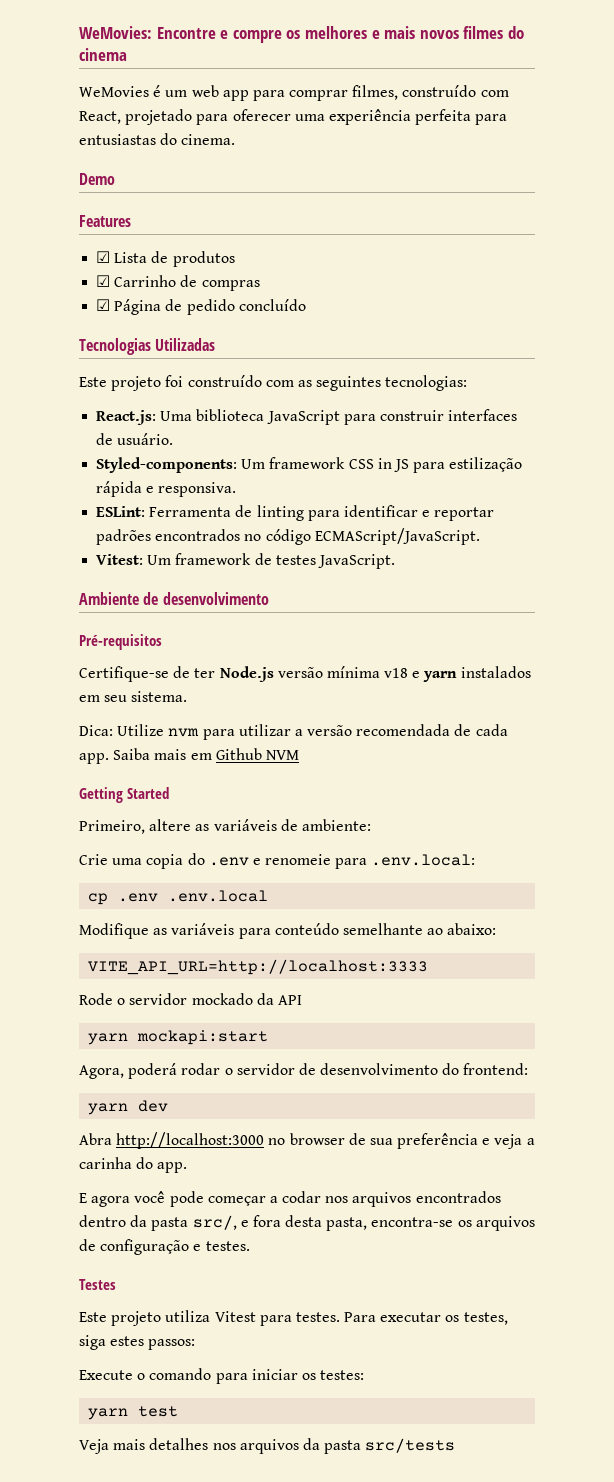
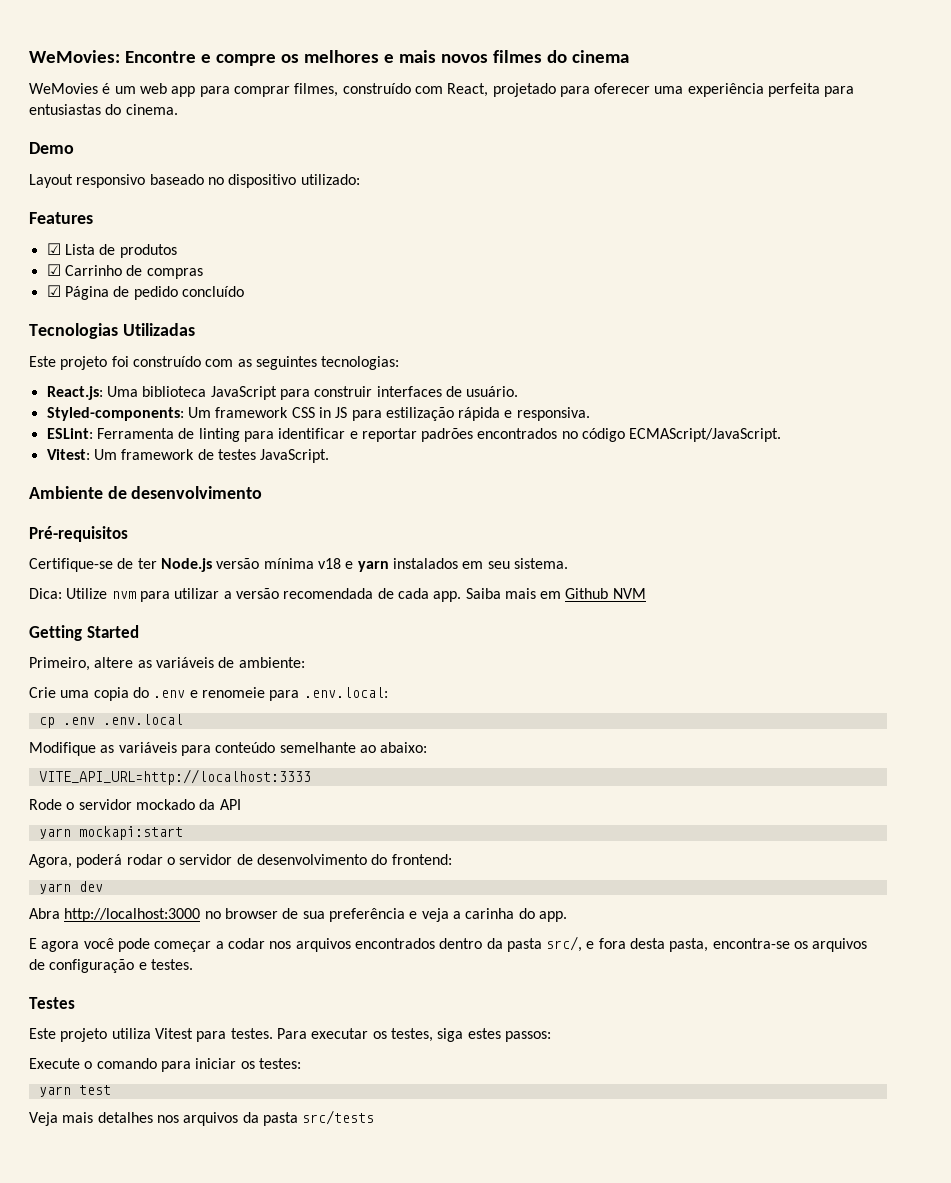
+ Layout responsivo baseado no dispositivo utilizado:

